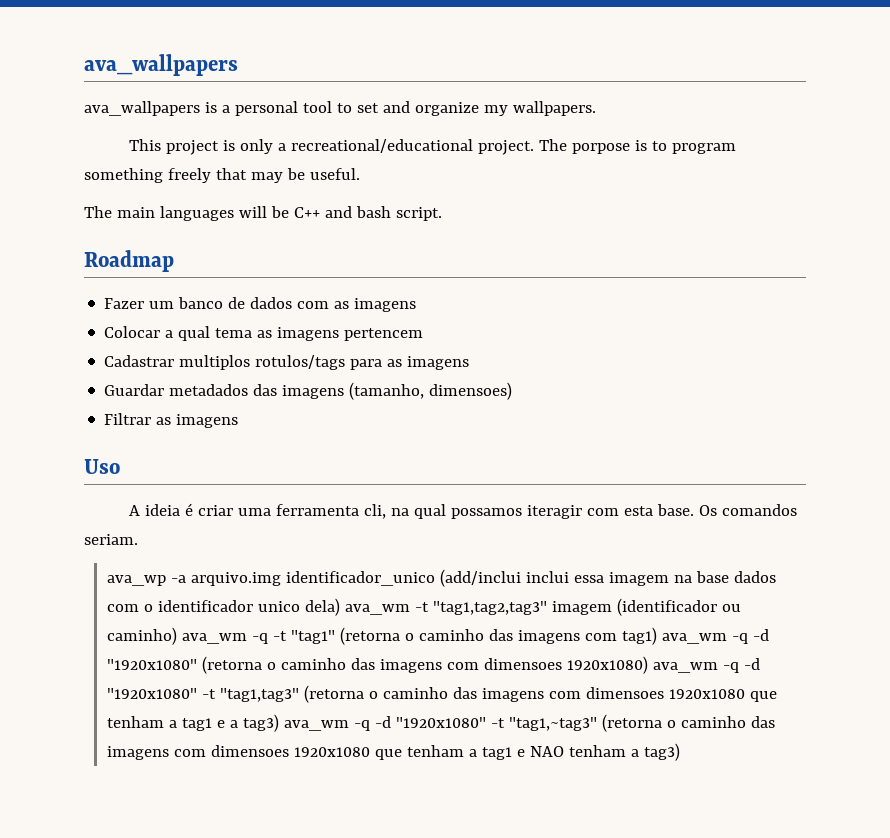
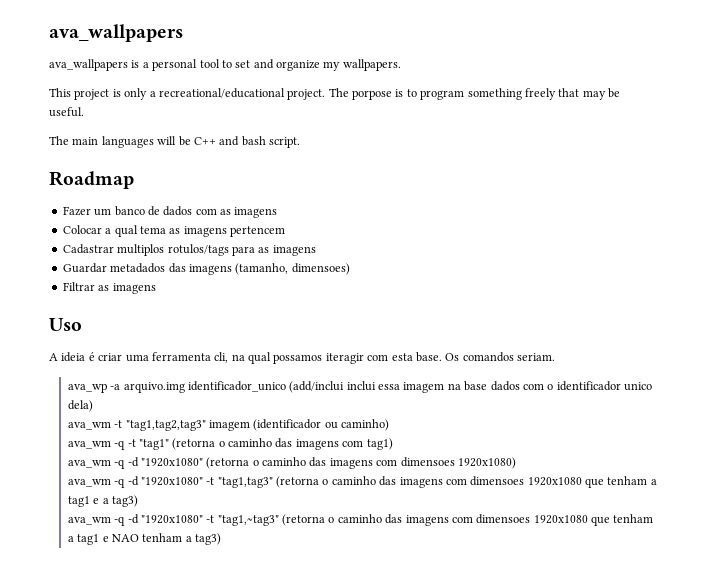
- ava_wp -a arquivo.img identificador_unico (add/inclui inclui essa imagem na base dados com o identificador unico dela) ava_wm -t "tag1,tag2,tag3" imagem (identificador ou caminho) ava_wm -q -t "tag1" (retorna o caminho das imagens com tag1) ava_wm -q -d "1920x1080" (retorna o caminho das imagens com dimensoes 1920x1080) ava_wm -q -d "1920x1080" -t "tag1,tag3" (retorna o caminho das imagens com dimensoes 1920x1080 que tenham a tag1 e a tag3) ava_wm -q -d "1920x1080" -t "tag1,~tag3" (retorna o caminho das imagens com dimensoes 1920x1080 que tenham a tag1 e NAO tenham a tag3)
+ ava_wp -a arquivo.img identificador_unico (add/inclui inclui essa imagem na base dados com o identificador unico dela)
+ ava_wm -t "tag1,tag2,tag3" imagem (identificador ou caminho)
+ ava_wm -q -t "tag1" (retorna o caminho das imagens com tag1)
+ ava_wm -q -d "1920x1080" (retorna o caminho das imagens com dimensoes 1920x1080)
+ ava_wm -q -d "1920x1080" -t "tag1,tag3" (retorna o caminho das imagens com dimensoes 1920x1080 que tenham a tag1 e a tag3)
+ ava_wm -q -d "1920x1080" -t "tag1,~tag3" (retorna o caminho das imagens com dimensoes 1920x1080 que tenham a tag1 e NAO tenham a tag3)

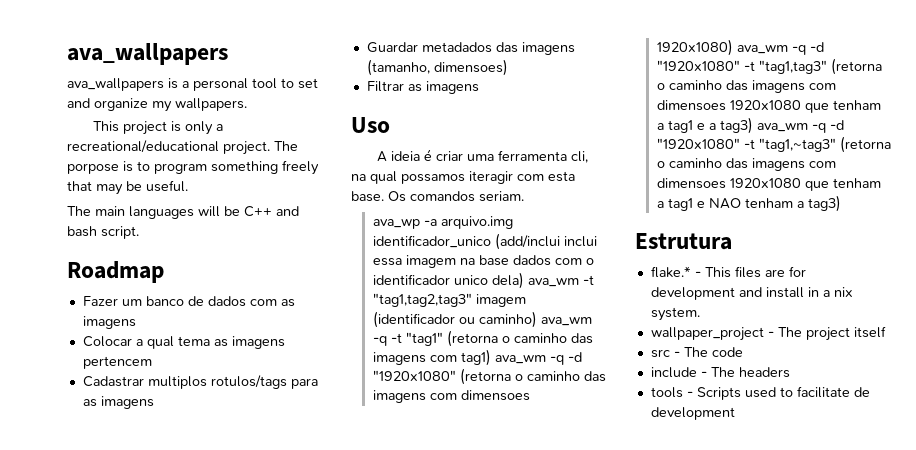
- ava_wp -a arquivo.img identificador_unico (add/inclui inclui essa imagem na base dados com o identificador unico dela)
- ava_wm -t "tag1,tag2,tag3" imagem (identificador ou caminho)
- ava_wm -q -t "tag1" (retorna o caminho das imagens com tag1)
- ava_wm -q -d "1920x1080" (retorna o caminho das imagens com dimensoes 1920x1080)
- ava_wm -q -d "1920x1080" -t "tag1,tag3" (retorna o caminho das imagens com dimensoes 1920x1080 que tenham a tag1 e a tag3)
- ava_wm -q -d "1920x1080" -t "tag1,~tag3" (retorna o caminho das imagens com dimensoes 1920x1080 que tenham a tag1 e NAO tenham a tag3)
+ ava_wp -a arquivo.img identificador_unico (add/inclui inclui essa imagem na base dados com o identificador unico dela) ava_wm -t "tag1,tag2,tag3" imagem (identificador ou caminho) ava_wm -q -t "tag1" (retorna o caminho das imagens com tag1) ava_wm -q -d "1920x1080" (retorna o caminho das imagens com dimensoes 1920x1080) ava_wm -q -d "1920x1080" -t "tag1,tag3" (retorna o caminho das imagens com dimensoes 1920x1080 que tenham a tag1 e a tag3) ava_wm -q -d "1920x1080" -t "tag1,~tag3" (retorna o caminho das imagens com dimensoes 1920x1080 que tenham a tag1 e NAO tenham a tag3)
+ Estrutura
+ flake.* - This files are for development and install in a nix system.
+ wallpaper_project - The project itself
+ src - The code
+ include - The headers
+ tools - Scripts used to facilitate de development

